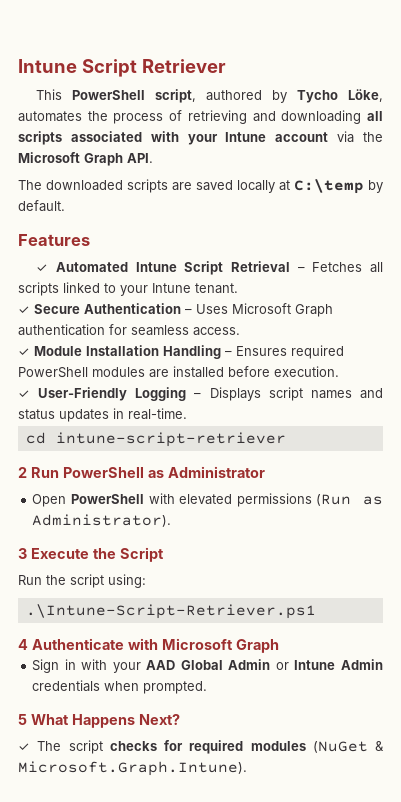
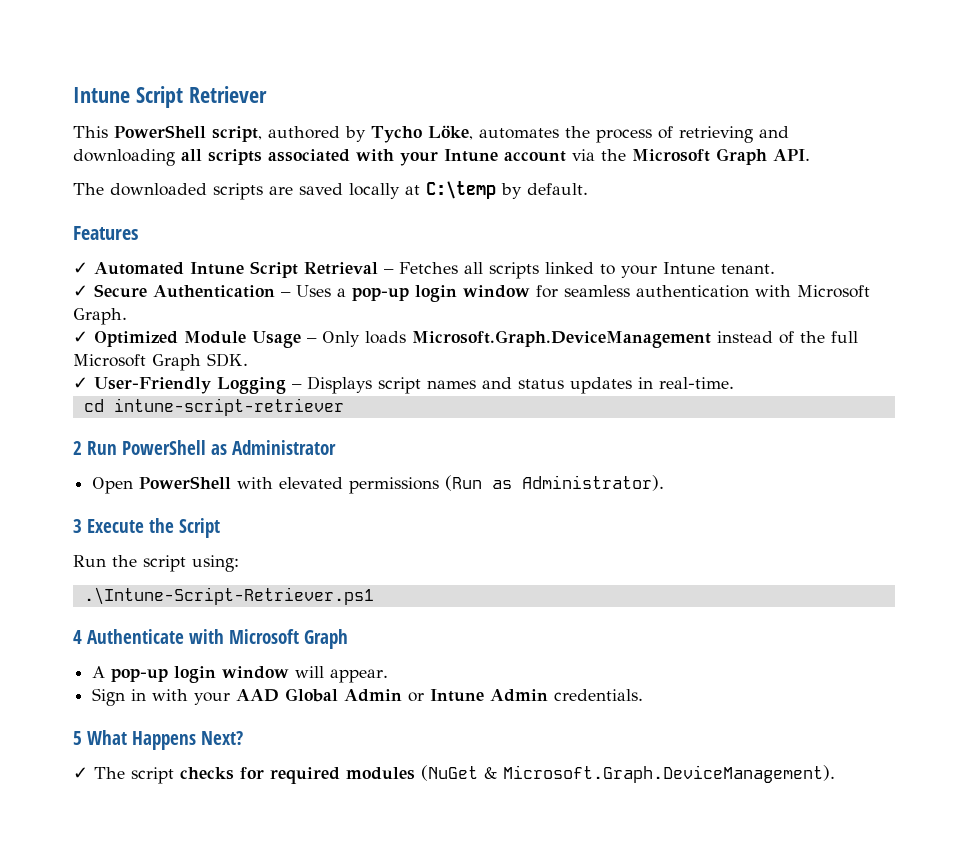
- ✓ Secure Authentication – Uses Microsoft Graph authentication for seamless access.
- ✓ Module Installation Handling – Ensures required PowerShell modules are installed before execution.
+ ✓ Secure Authentication – Uses a pop-up login window for seamless authentication with Microsoft Graph.
+ ✓ Optimized Module Usage – Only loads Microsoft.Graph.DeviceManagement instead of the full Microsoft Graph SDK.
+ A pop-up login window will appear.
- Sign in with your AAD Global Admin or Intune Admin credentials when prompted.
+ Sign in with your AAD Global Admin or Intune Admin credentials.
- ✓ The script checks for required modules (NuGet & Microsoft.Graph.Intune).
+ ✓ The script checks for required modules (NuGet & Microsoft.Graph.DeviceManagement).

